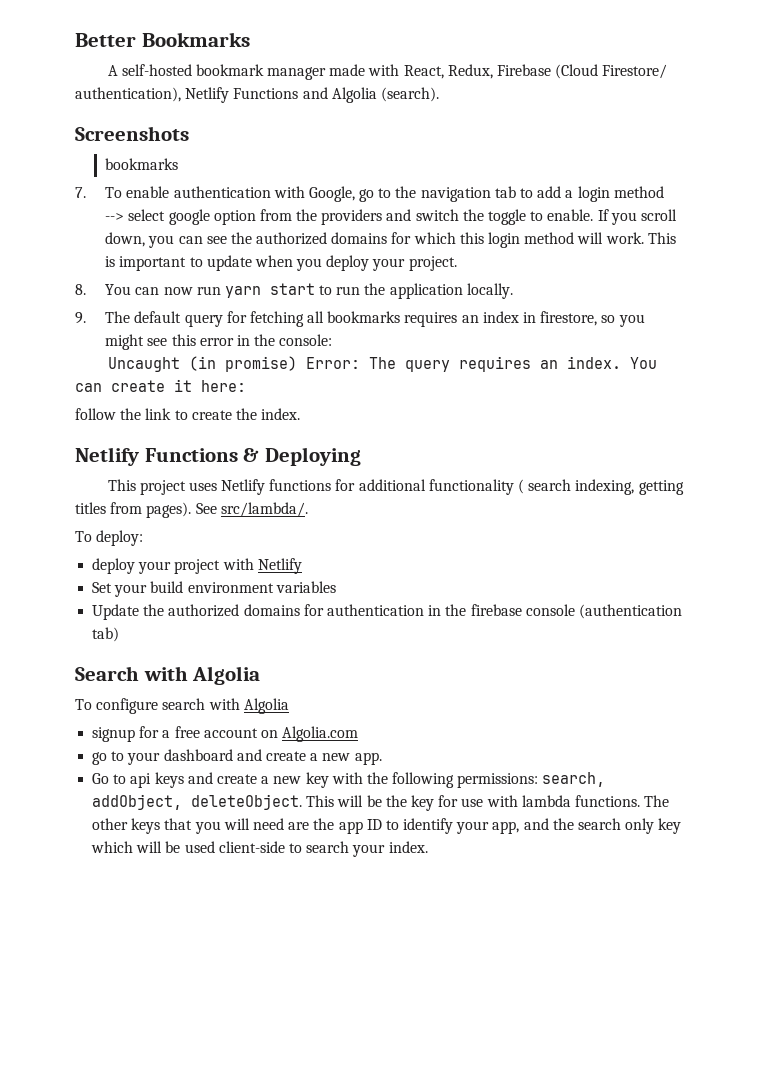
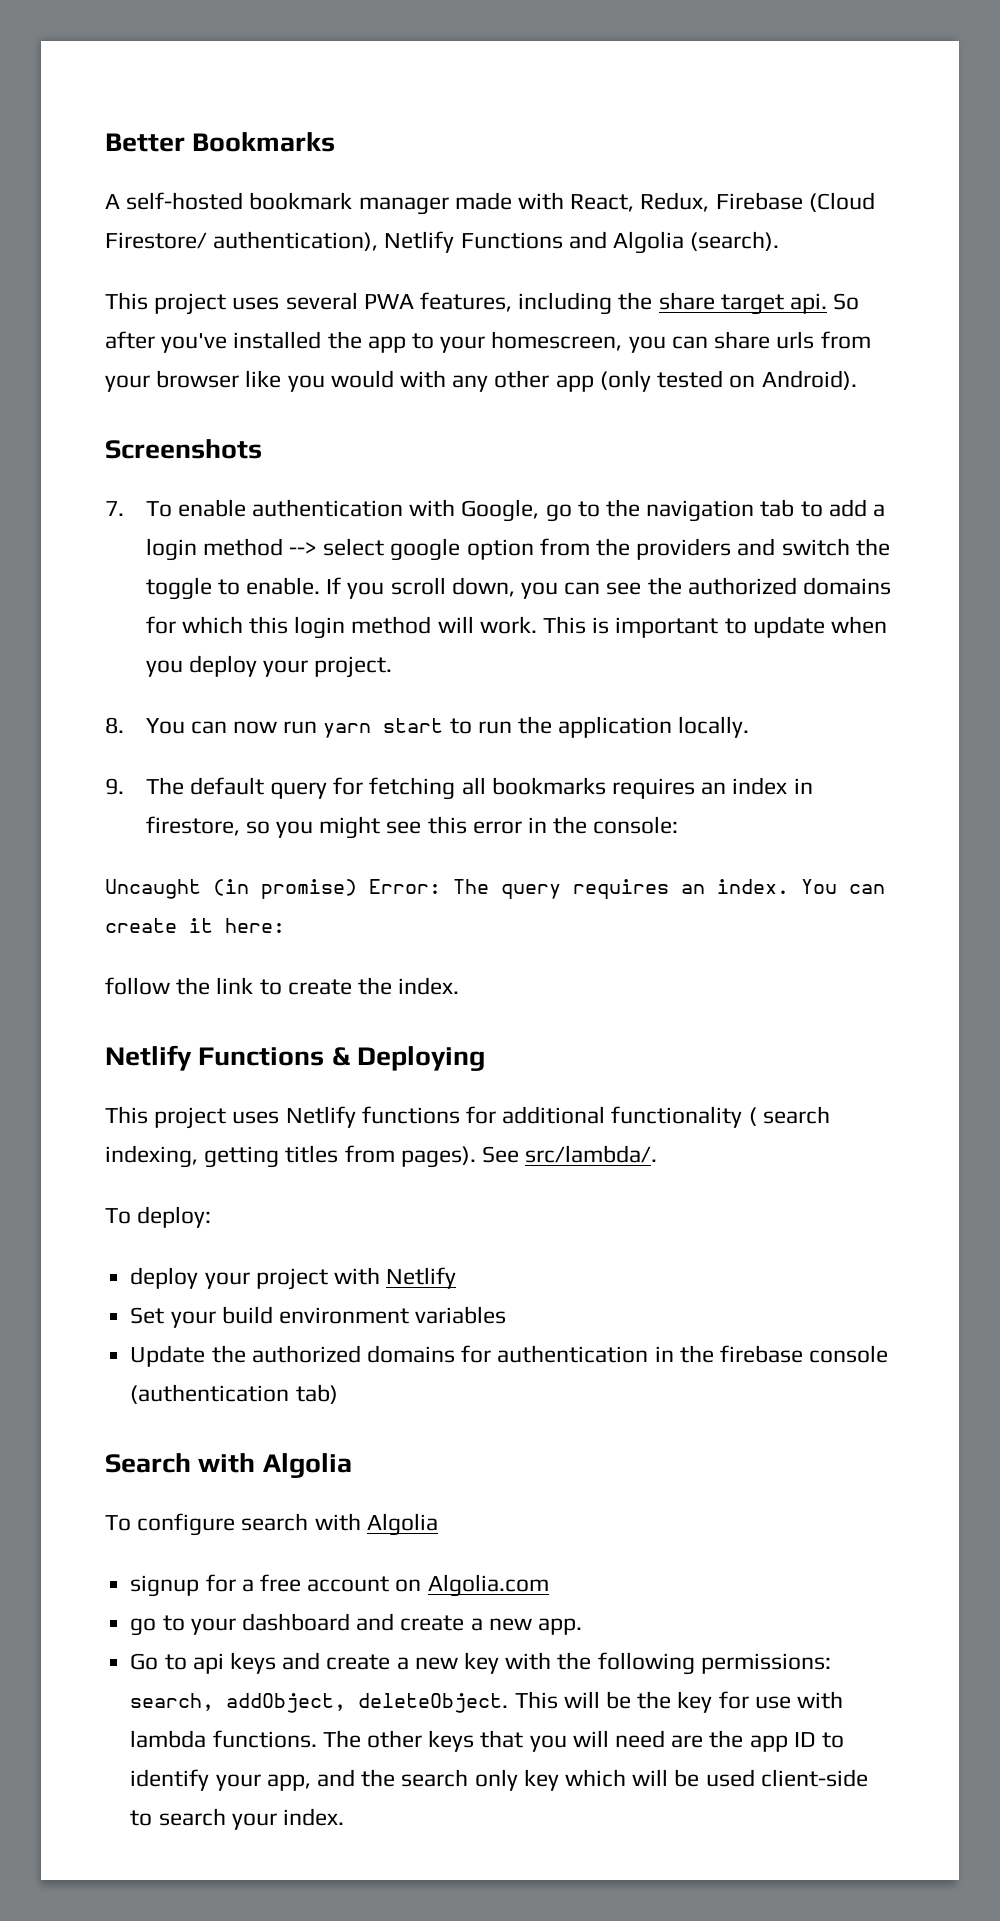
+ This project uses several PWA features, including the share target api. So after you've installed the app to your homescreen, you can share urls from your browser like you would with any other app (only tested on Android).
  Screenshots
- bookmarks

